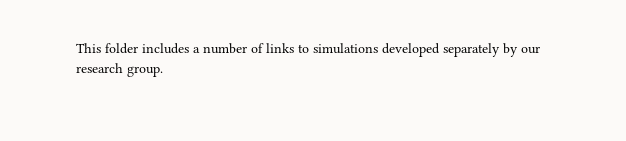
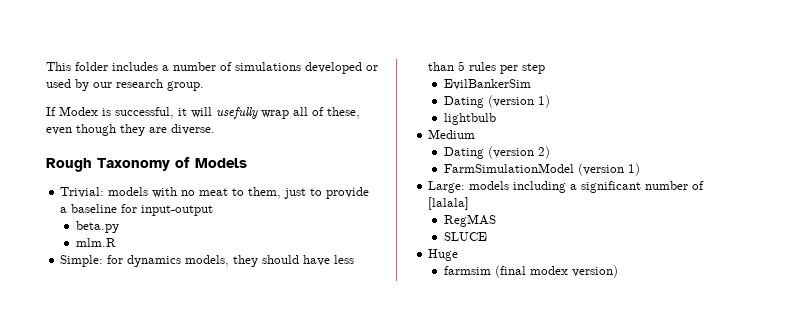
- This folder includes a number of links to simulations developed separately by our research group.
+ This folder includes a number of simulations developed or used by our research group.
+ If Modex is successful, it will usefully wrap all of these, even though they are diverse.
+ Rough Taxonomy of Models
+ Trivial: models with no meat to them, just to provide a baseline for input-output
+ beta.py
+ mlm.R
+ Simple: for dynamics models, they should have less than 5 rules per step
+ EvilBankerSim
+ Dating (version 1)
+ lightbulb
+ Medium
+ Dating (version 2)
+ FarmSimulationModel (version 1)
+ Large: models including a significant number of [lalala]
+ RegMAS
+ SLUCE
+ Huge
+ farmsim (final modex version)

